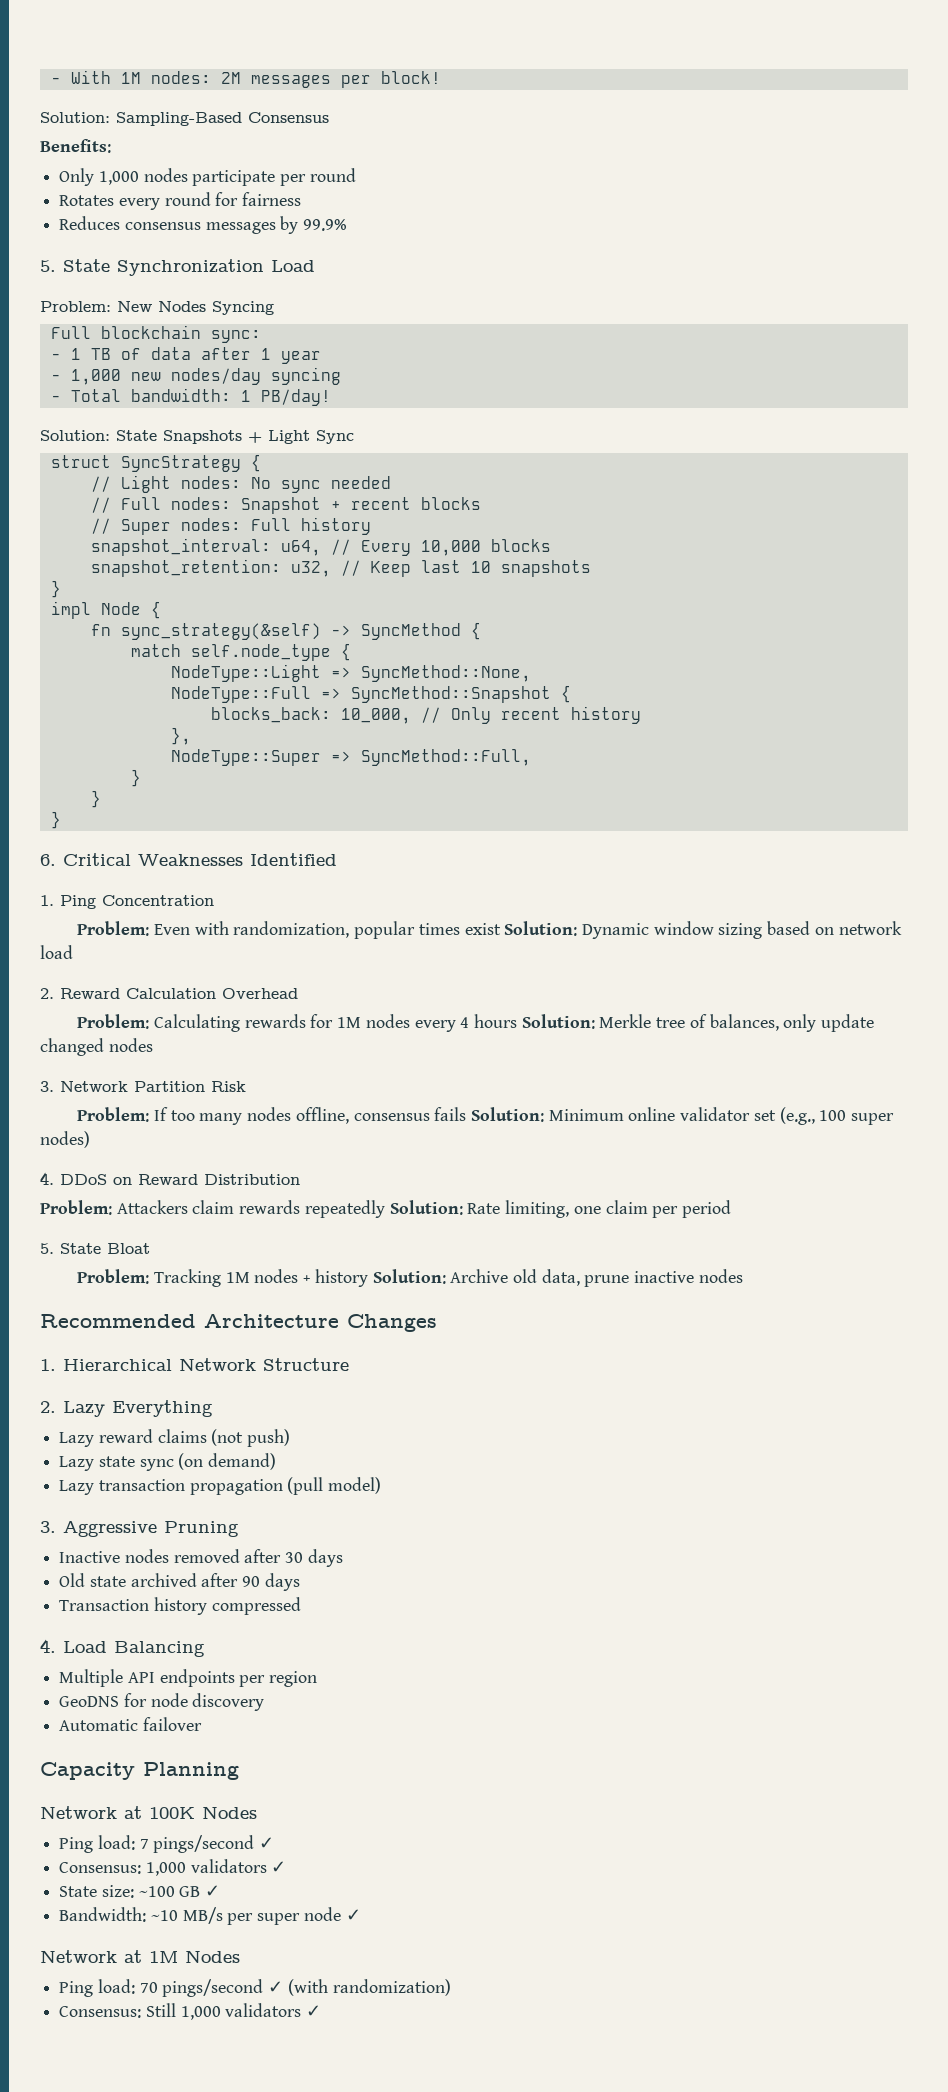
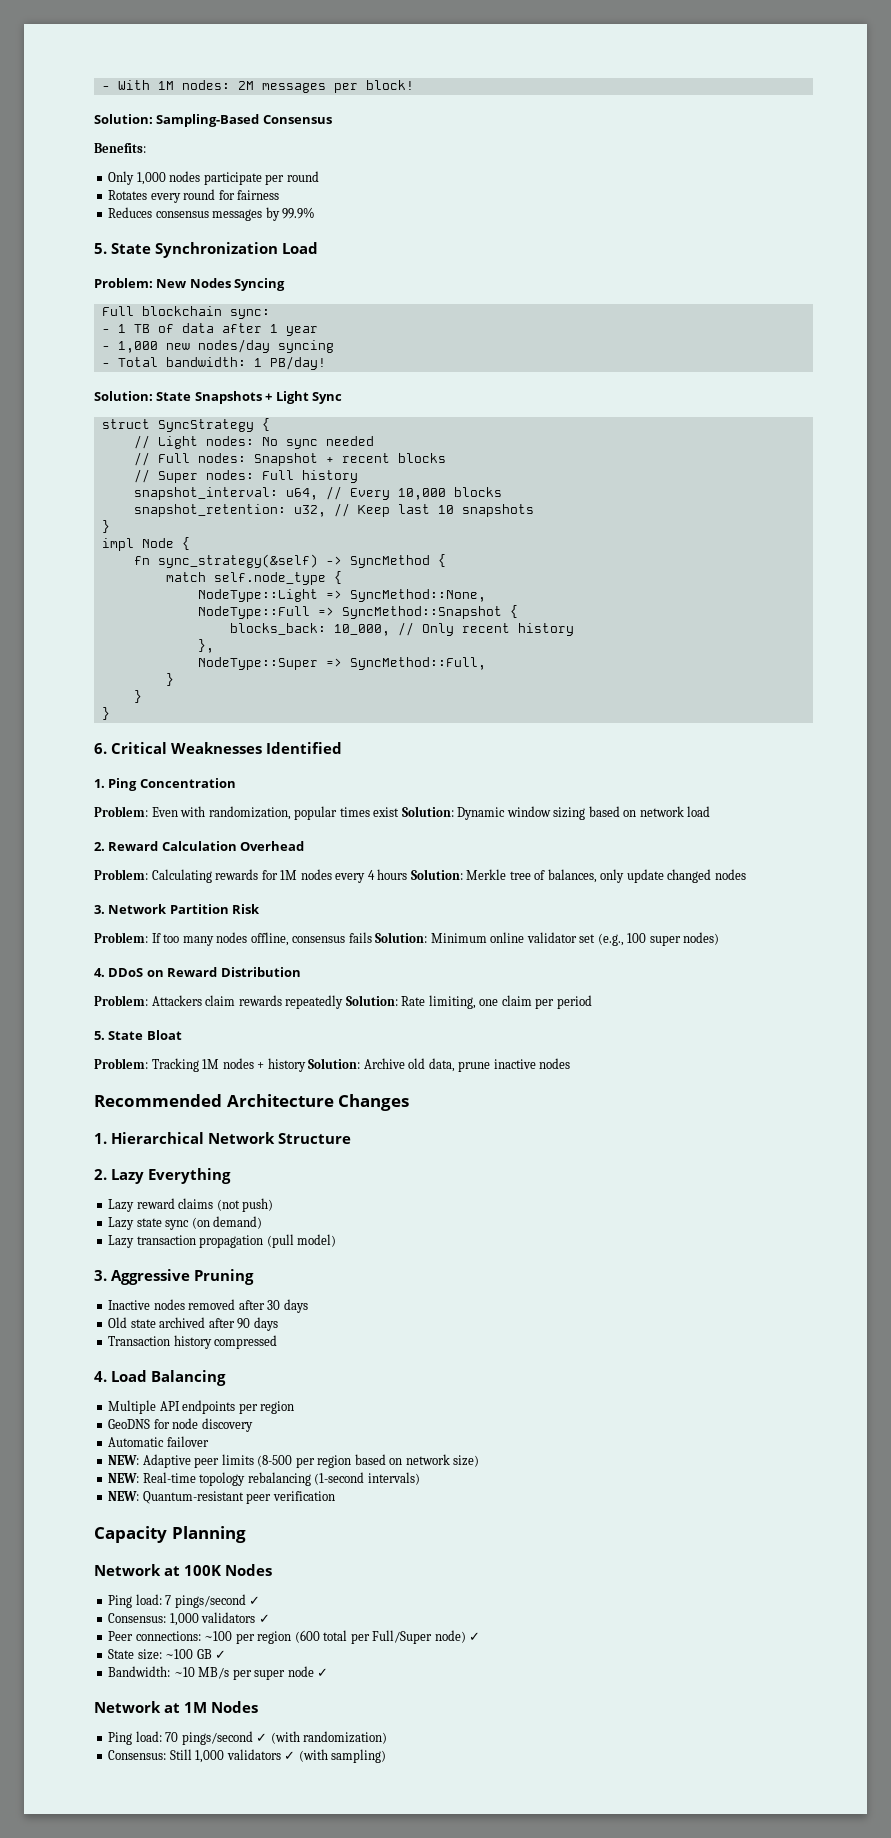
+ NEW: Adaptive peer limits (8-500 per region based on network size)
+ NEW: Real-time topology rebalancing (1-second intervals)
+ NEW: Quantum-resistant peer verification
+ Peer connections: ~100 per region (600 total per Full/Super node) ✓
- Consensus: Still 1,000 validators ✓
+ Consensus: Still 1,000 validators ✓ (with sampling)

